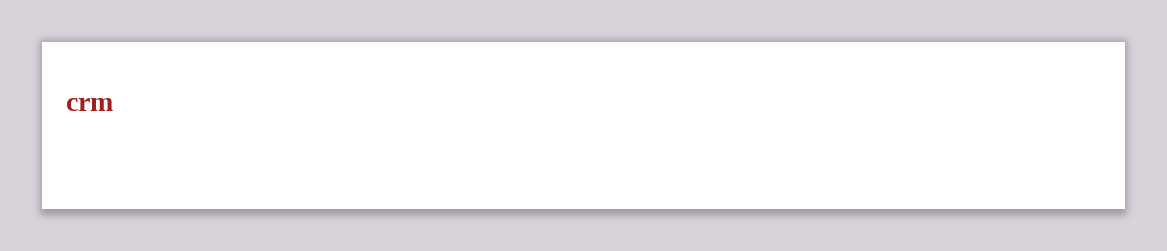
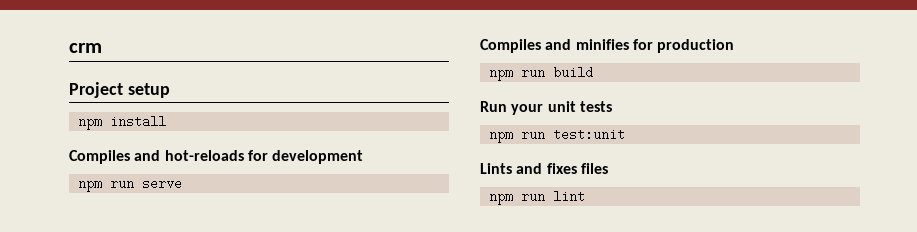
+ Project setup
+ npm install
+ Compiles and hot-reloads for development
+ npm run serve
+ Compiles and minifies for production
+ npm run build
+ Run your unit tests
+ npm run test:unit
+ Lints and fixes files
+ npm run lint

